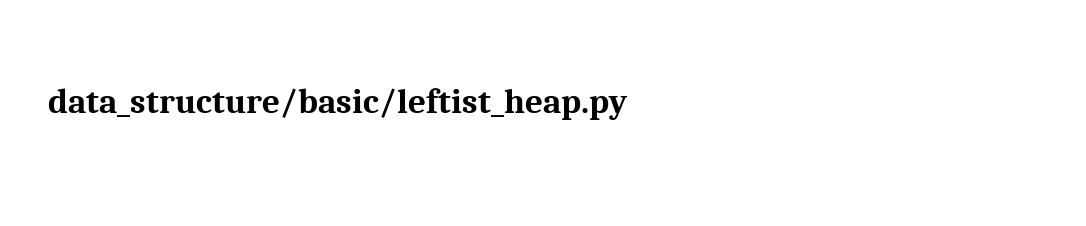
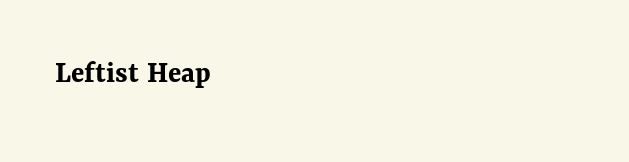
- data_structure/basic/leftist_heap.py
+ Leftist Heap

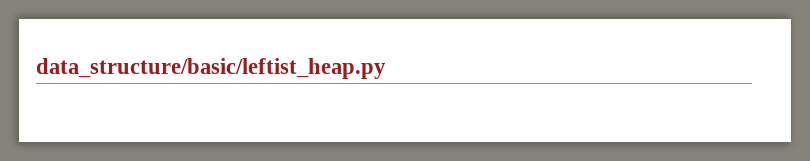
- Leftist Heap
+ data_structure/basic/leftist_heap.py

